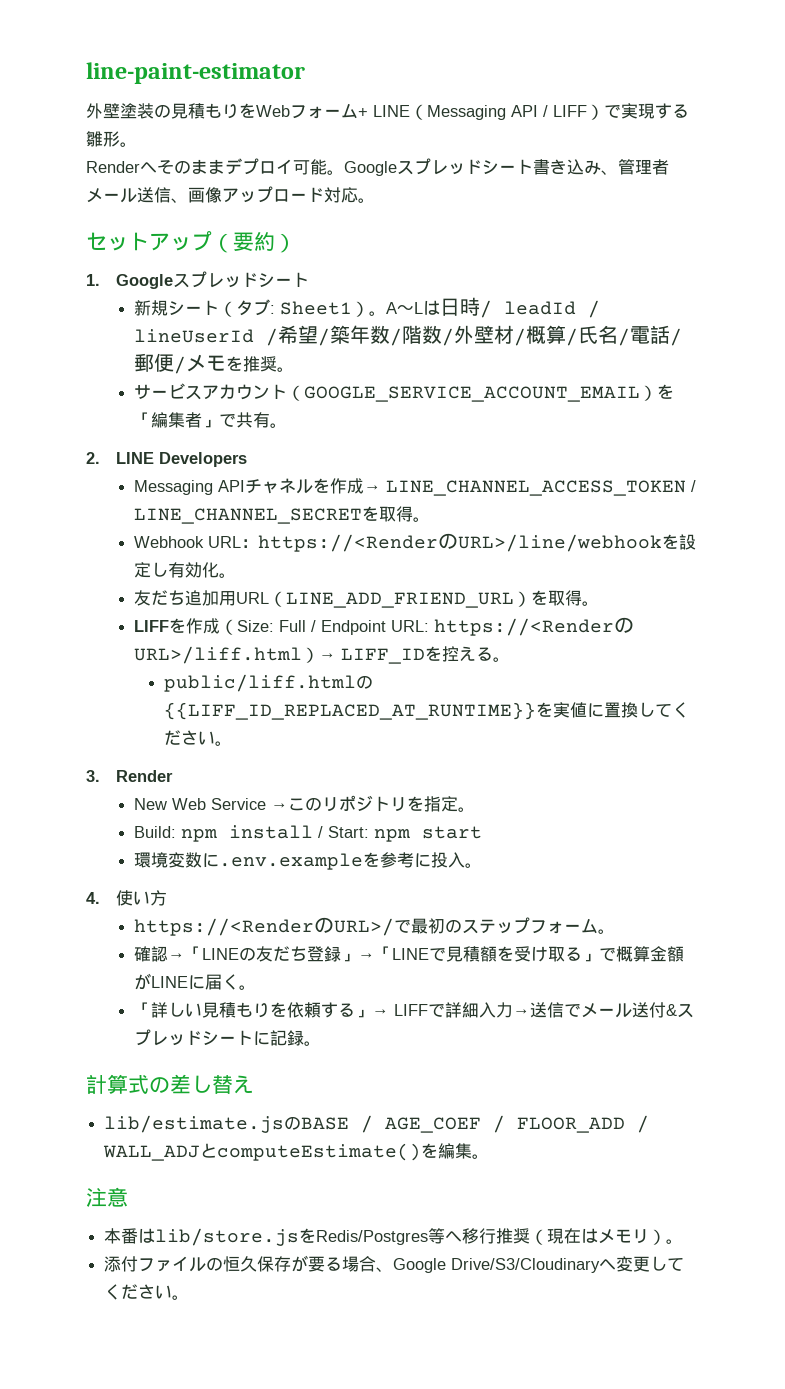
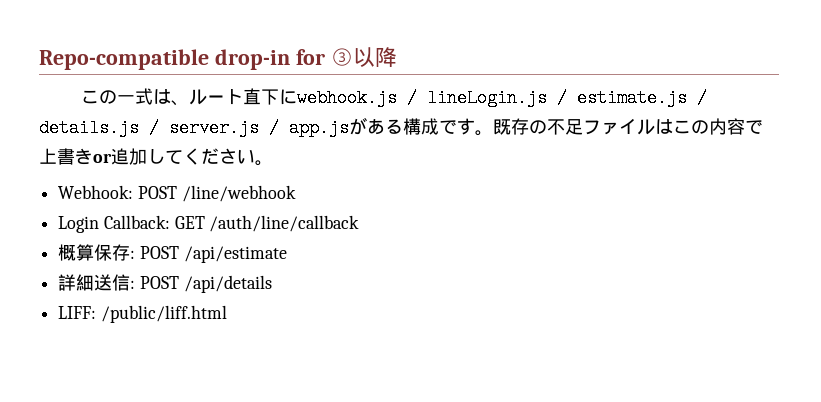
- line-paint-estimator
- 外壁塗装の見積もりをWebフォーム+ LINE（Messaging API / LIFF）で実現する雛形。
- Renderへそのままデプロイ可能。Googleスプレッドシート書き込み、管理者メール送信、画像アップロード対応。
- セットアップ（要約）
- 1. Googleスプレッドシート
- 新規シート（タブ: Sheet1）。A〜Lは日時/ leadId / lineUserId /希望/築年数/階数/外壁材/概算/氏名/電話/郵便/メモを推奨。
- サービスアカウント（GOOGLE_SERVICE_ACCOUNT_EMAIL）を「編集者」で共有。
- 2. LINE Developers
- Messaging APIチャネルを作成→ LINE_CHANNEL_ACCESS_TOKEN / LINE_CHANNEL_SECRETを取得。
- Webhook URL：https://<RenderのURL>/line/webhookを設定し有効化。
- 友だち追加用URL（LINE_ADD_FRIEND_URL）を取得。
- LIFFを作成（Size: Full / Endpoint URL: https://<RenderのURL>/liff.html）→ LIFF_IDを控える。
- public/liff.htmlの{{LIFF_ID_REPLACED_AT_RUNTIME}}を実値に置換してください。
- 3. Render
- New Web Service →このリポジトリを指定。
- Build: npm install / Start: npm start
- 環境変数に.env.exampleを参考に投入。
- 4.使い方
- https://<RenderのURL>/で最初のステップフォーム。
- 確認→「LINEの友だち登録」→「LINEで見積額を受け取る」で概算金額がLINEに届く。
- 「詳しい見積もりを依頼する」→ LIFFで詳細入力→送信でメール送付&スプレッドシートに記録。
- 計算式の差し替え
- lib/estimate.jsのBASE / AGE_COEF / FLOOR_ADD / WALL_ADJとcomputeEstimate()を編集。
- 注意
- 本番はlib/store.jsをRedis/Postgres等へ移行推奨（現在はメモリ）。
- 添付ファイルの恒久保存が要る場合、Google Drive/S3/Cloudinaryへ変更してください。
+ Repo-compatible drop-in for ③以降
+ この一式は、ルート直下にwebhook.js / lineLogin.js / estimate.js / details.js / server.js / app.jsがある構成です。既存の不足ファイルはこの内容で上書きor追加してください。
+ Webhook: POST /line/webhook
+ Login Callback: GET /auth/line/callback
+ 概算保存: POST /api/estimate
+ 詳細送信: POST /api/details
+ LIFF: /public/liff.html

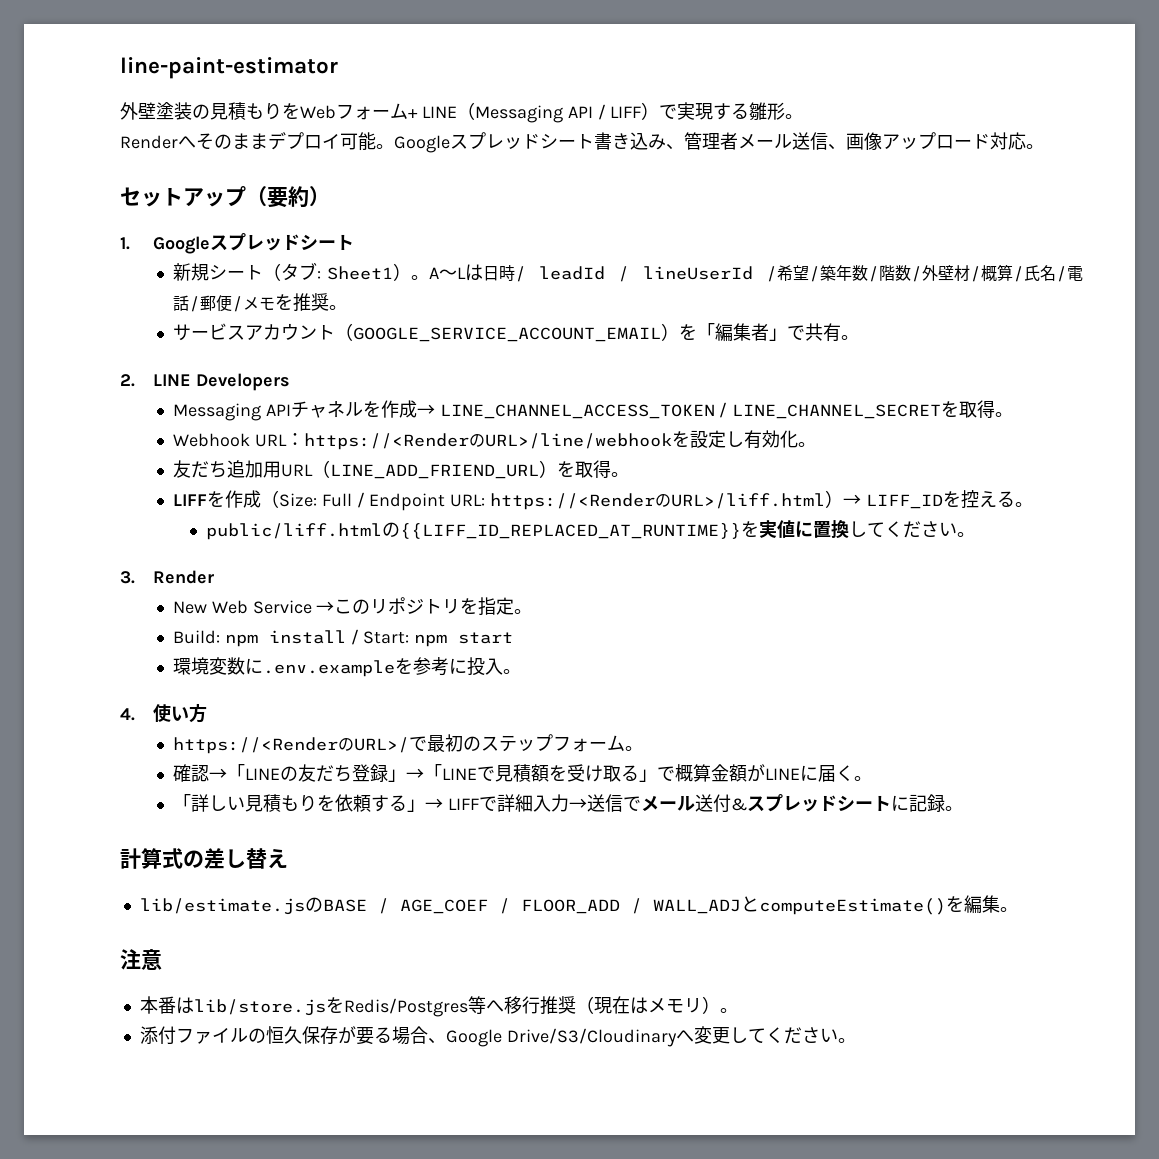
- Repo-compatible drop-in for ③以降
- この一式は、ルート直下にwebhook.js / lineLogin.js / estimate.js / details.js / server.js / app.jsがある構成です。既存の不足ファイルはこの内容で上書きor追加してください。
- Webhook: POST /line/webhook
- Login Callback: GET /auth/line/callback
- 概算保存: POST /api/estimate
- 詳細送信: POST /api/details
- LIFF: /public/liff.html
+ line-paint-estimator
+ 外壁塗装の見積もりをWebフォーム+ LINE（Messaging API / LIFF）で実現する雛形。
+ Renderへそのままデプロイ可能。Googleスプレッドシート書き込み、管理者メール送信、画像アップロード対応。
+ セットアップ（要約）
+ 1. Googleスプレッドシート
+ 新規シート（タブ: Sheet1）。A〜Lは日時/ leadId / lineUserId /希望/築年数/階数/外壁材/概算/氏名/電話/郵便/メモを推奨。
+ サービスアカウント（GOOGLE_SERVICE_ACCOUNT_EMAIL）を「編集者」で共有。
+ 2. LINE Developers
+ Messaging APIチャネルを作成→ LINE_CHANNEL_ACCESS_TOKEN / LINE_CHANNEL_SECRETを取得。
+ Webhook URL：https://<RenderのURL>/line/webhookを設定し有効化。
+ 友だち追加用URL（LINE_ADD_FRIEND_URL）を取得。
+ LIFFを作成（Size: Full / Endpoint URL: https://<RenderのURL>/liff.html）→ LIFF_IDを控える。
+ public/liff.htmlの{{LIFF_ID_REPLACED_AT_RUNTIME}}を実値に置換してください。
+ 3. Render
+ New Web Service →このリポジトリを指定。
+ Build: npm install / Start: npm start
+ 環境変数に.env.exampleを参考に投入。
+ 4.使い方
+ https://<RenderのURL>/で最初のステップフォーム。
+ 確認→「LINEの友だち登録」→「LINEで見積額を受け取る」で概算金額がLINEに届く。
+ 「詳しい見積もりを依頼する」→ LIFFで詳細入力→送信でメール送付&スプレッドシートに記録。
+ 計算式の差し替え
+ lib/estimate.jsのBASE / AGE_COEF / FLOOR_ADD / WALL_ADJとcomputeEstimate()を編集。
+ 注意
+ 本番はlib/store.jsをRedis/Postgres等へ移行推奨（現在はメモリ）。
+ 添付ファイルの恒久保存が要る場合、Google Drive/S3/Cloudinaryへ変更してください。

